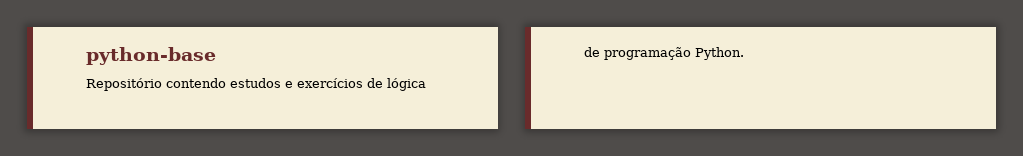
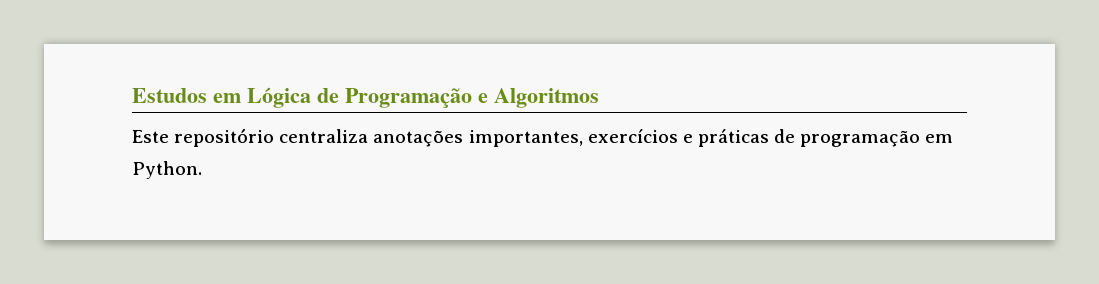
- python-base
- Repositório contendo estudos e exercícios de lógica de programação Python.
+ Estudos em Lógica de Programação e Algoritmos
+ Este repositório centraliza anotações importantes, exercícios e práticas de programação em Python.

